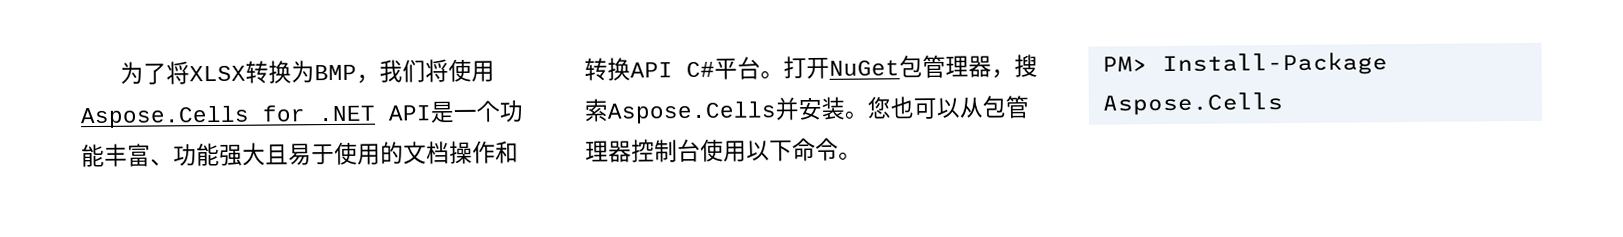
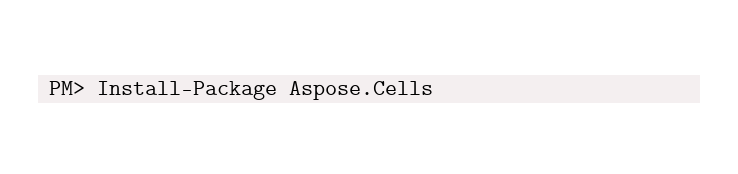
- 为了将XLSX转换为BMP，我们将使用Aspose.Cells for .NET API是一个功能丰富、功能强大且易于使用的文档操作和转换API C#平台。打开NuGet包管理器，搜索Aspose.Cells并安装。您也可以从包管理器控制台使用以下命令。

